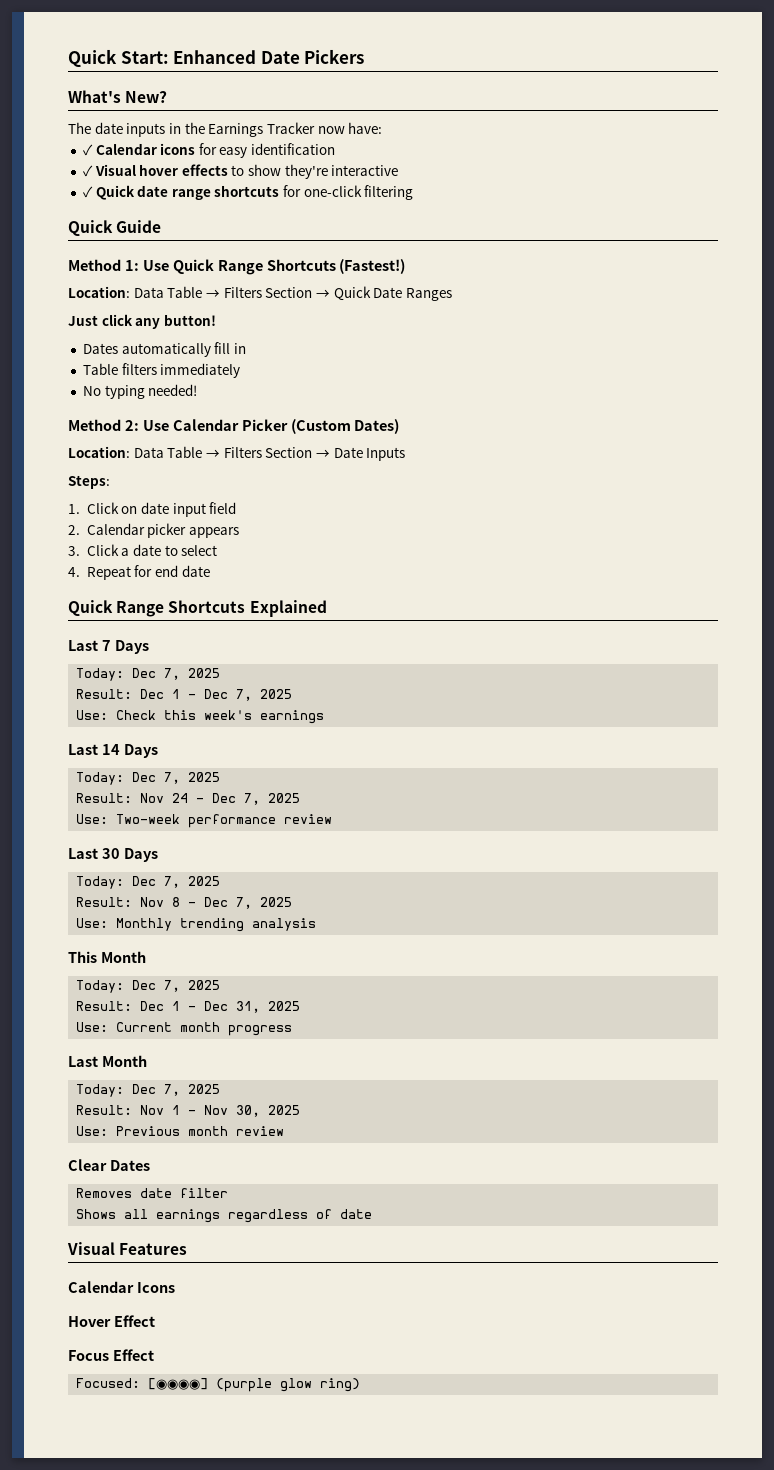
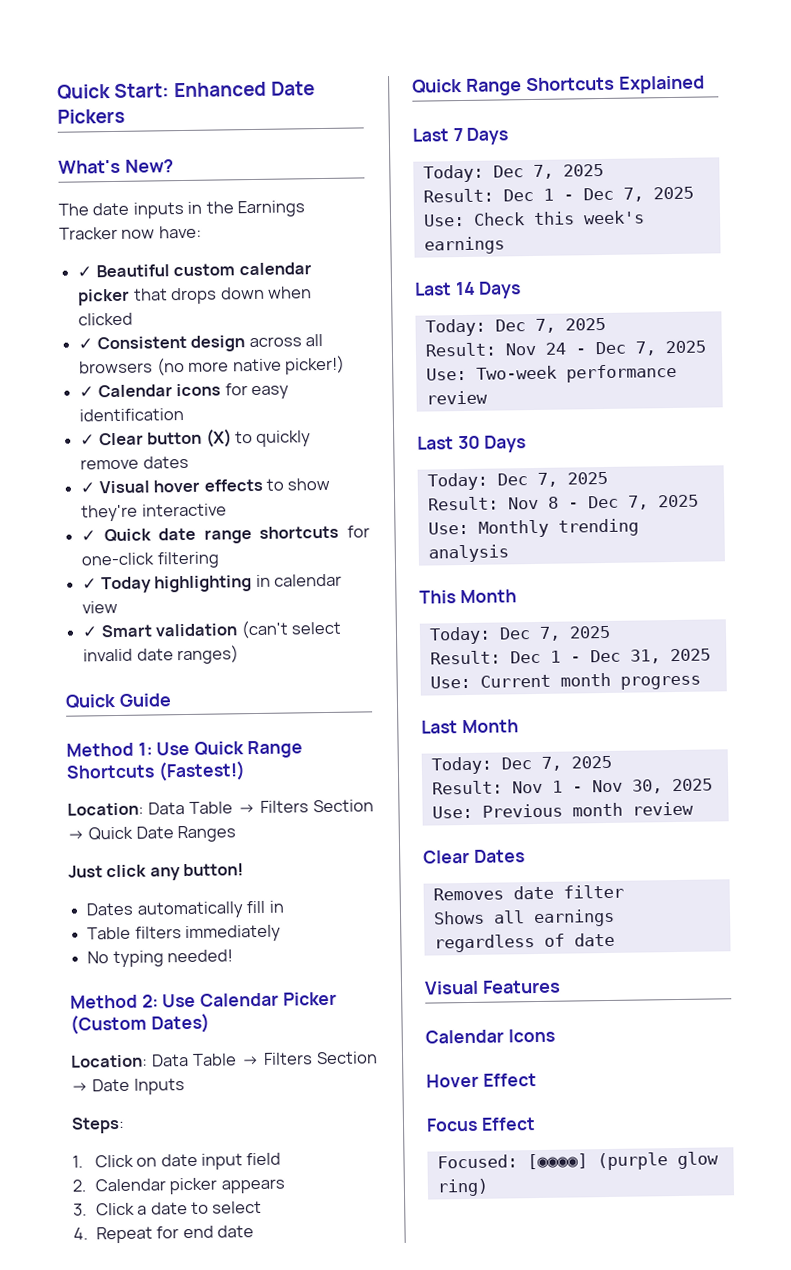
+ ✓ Beautiful custom calendar picker that drops down when clicked
+ ✓ Consistent design across all browsers (no more native picker!)
+ ✓ Clear button (X) to quickly remove dates
+ ✓ Today highlighting in calendar view
+ ✓ Smart validation (can't select invalid date ranges)

